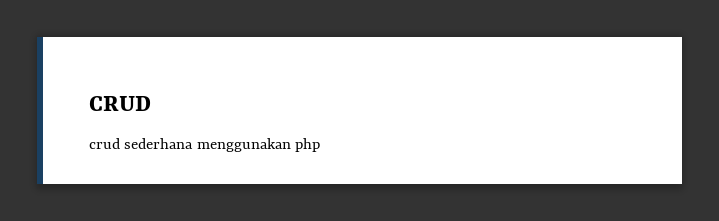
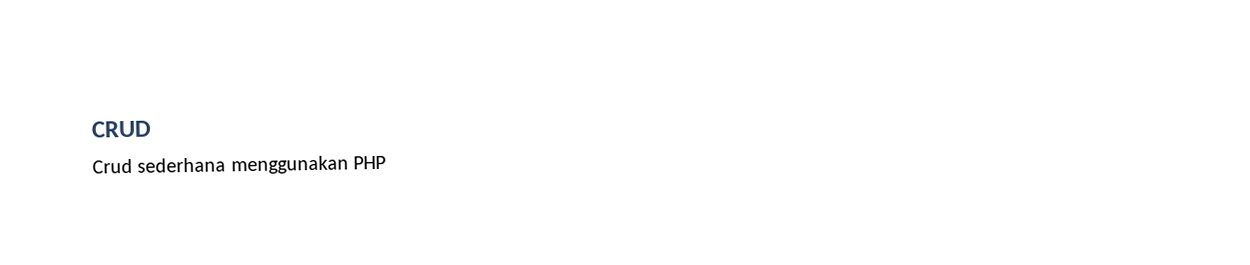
- crud sederhana menggunakan php
+ Crud sederhana menggunakan PHP

